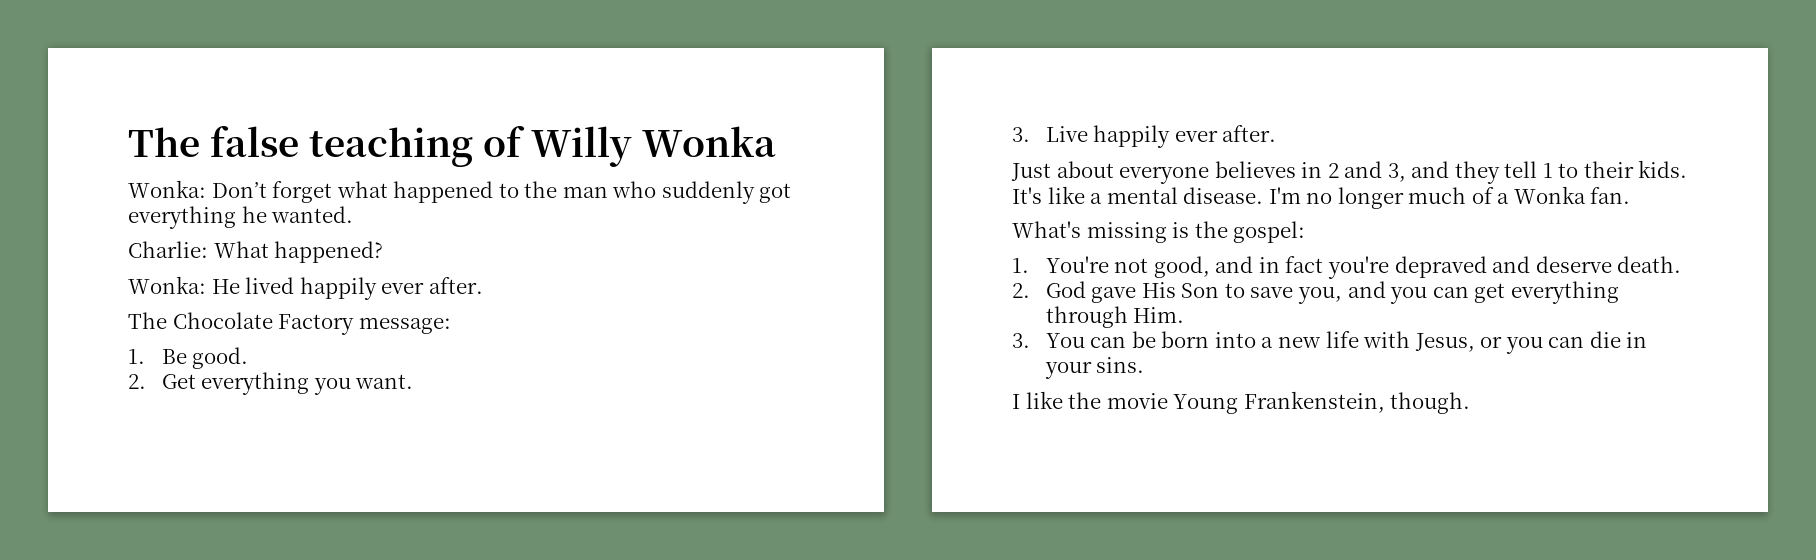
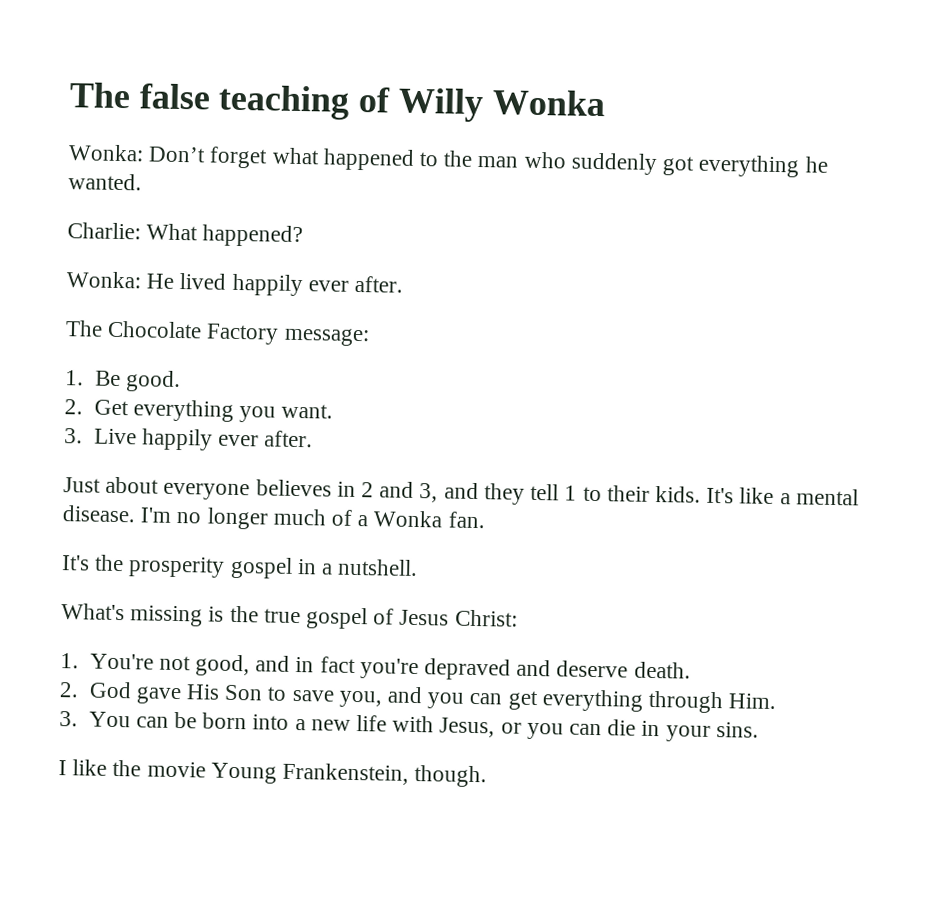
+ It's the prosperity gospel in a nutshell.
- What's missing is the gospel:
+ What's missing is the true gospel of Jesus Christ:

